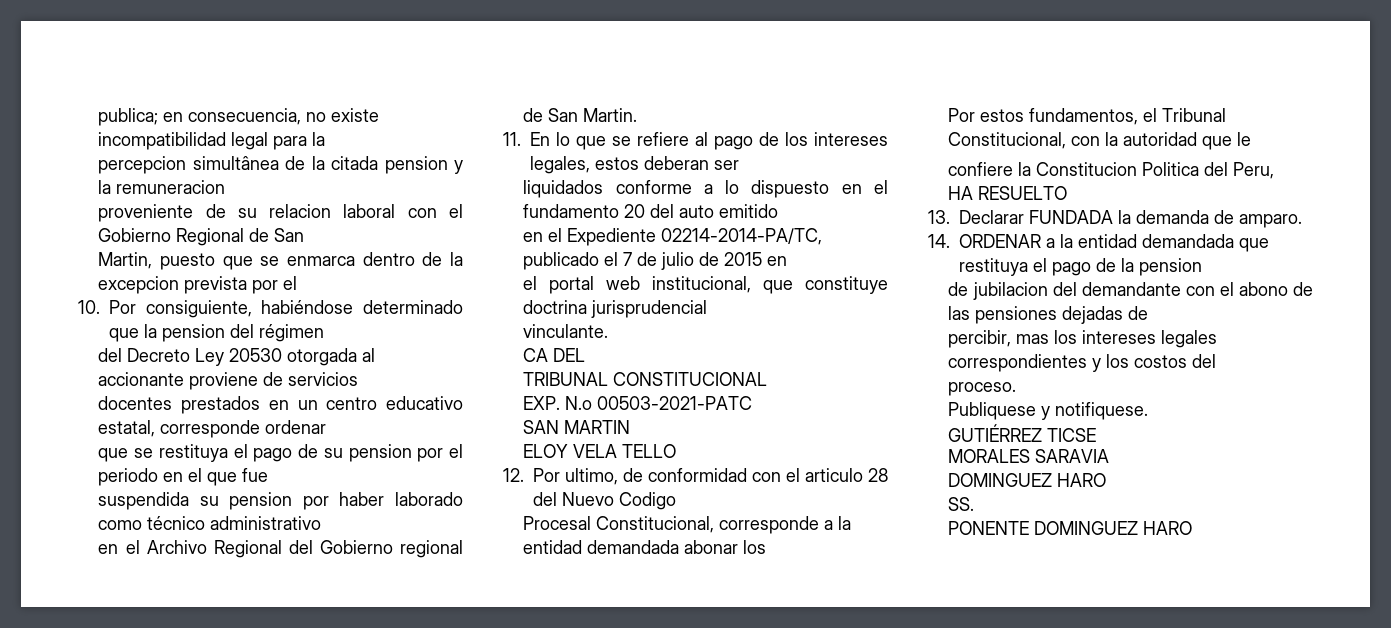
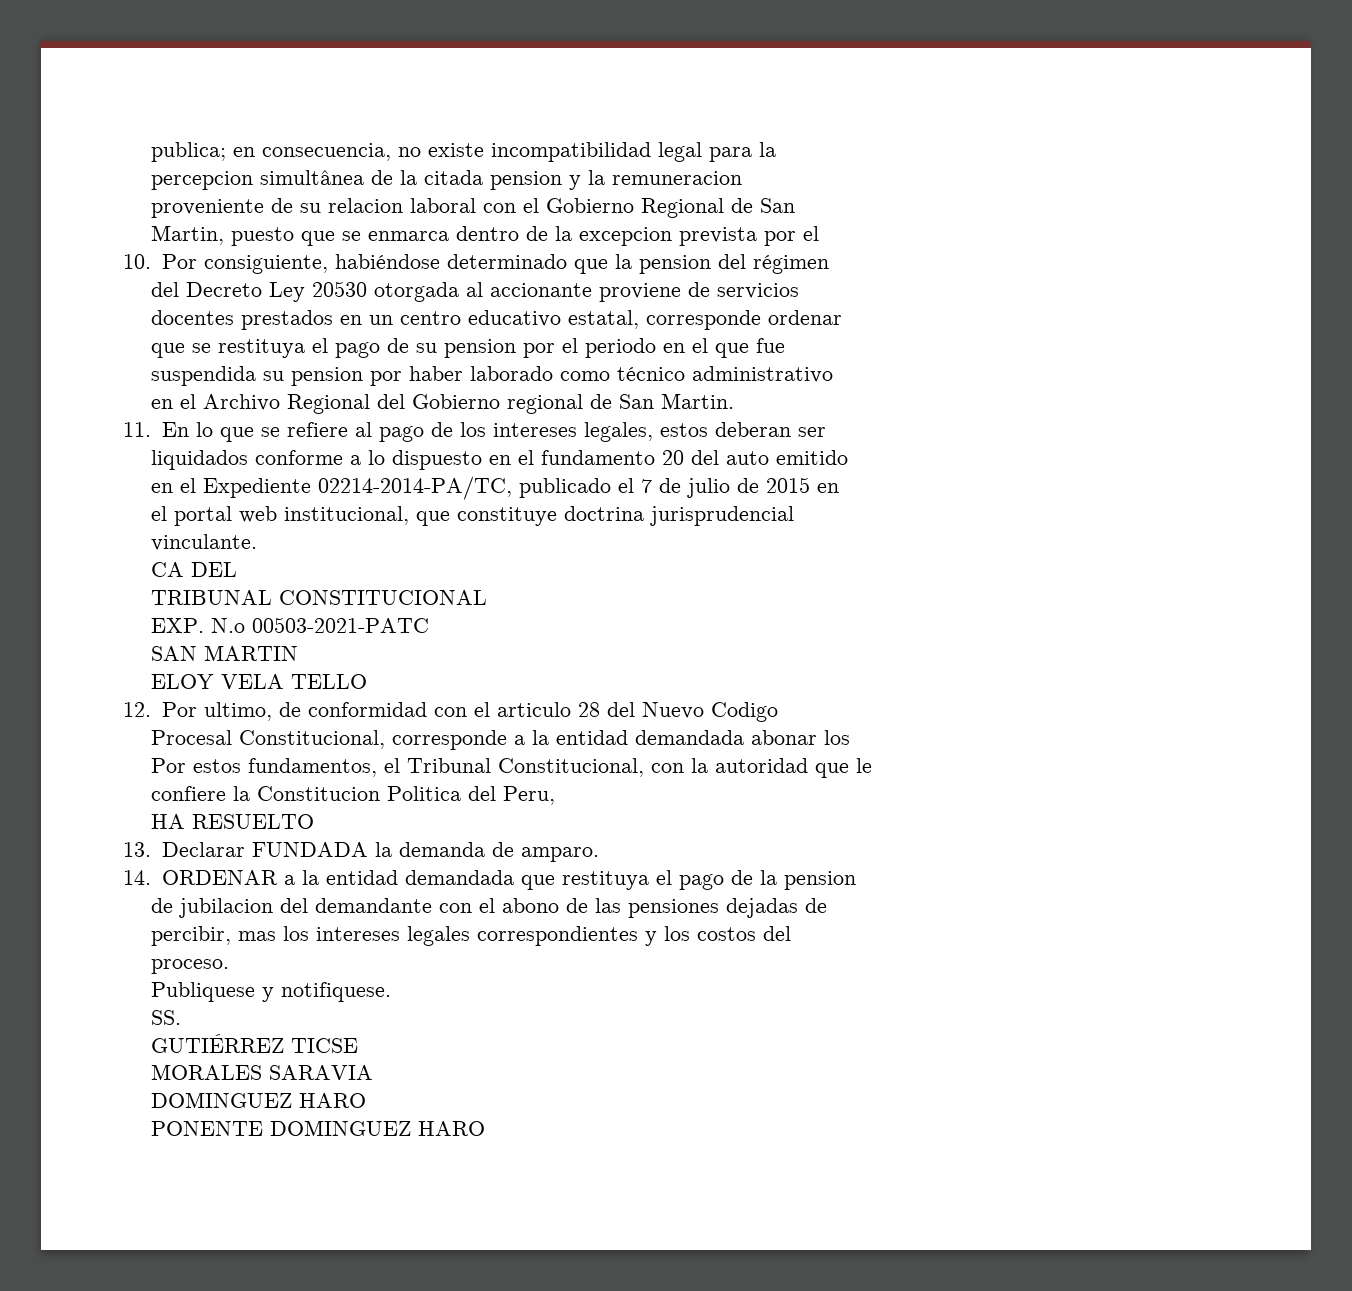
+ SS.
- SS.

